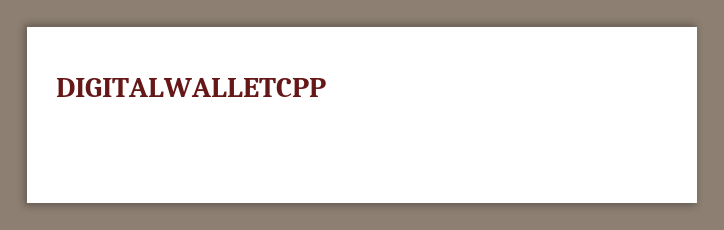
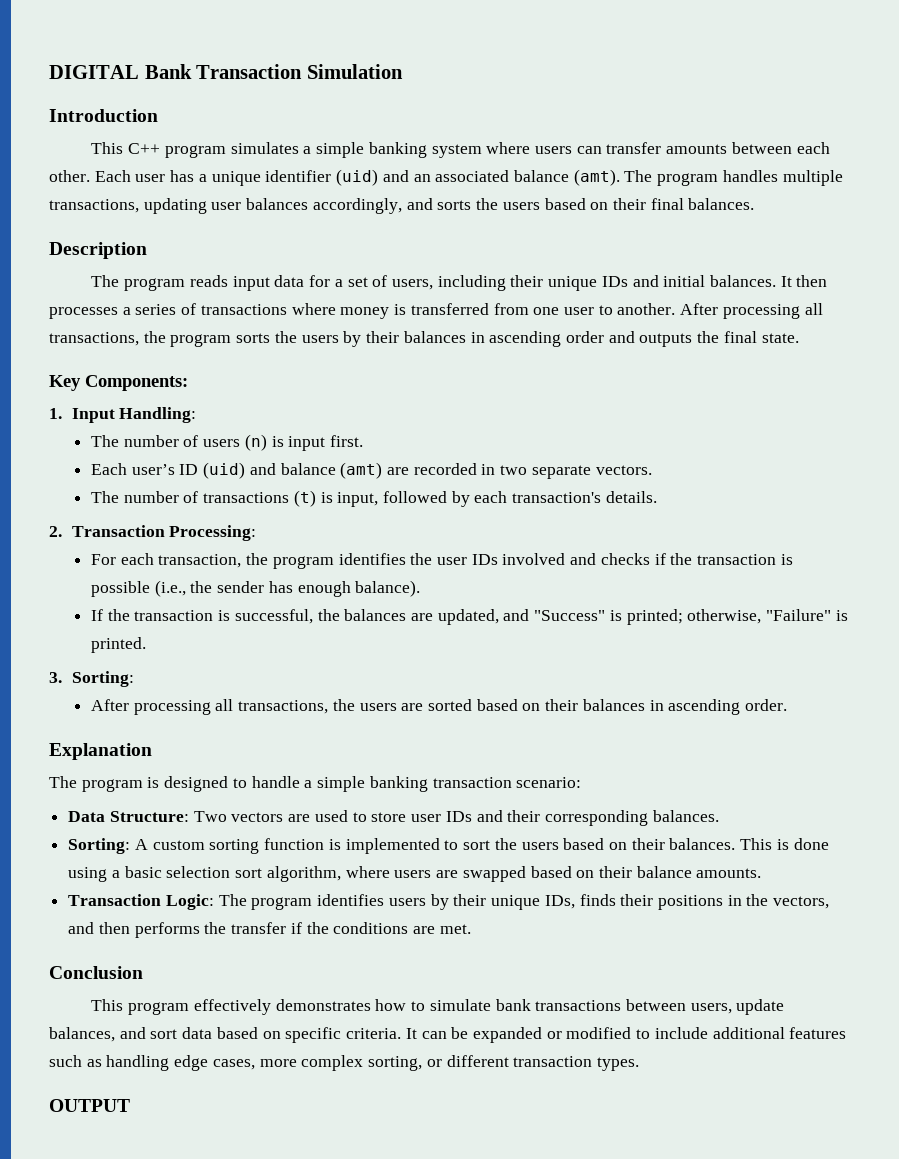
- DIGITALWALLETCPP
+ DIGITAL Bank Transaction Simulation
+ Introduction
+ This C++ program simulates a simple banking system where users can transfer amounts between each other. Each user has a unique identifier (uid) and an associated balance (amt). The program handles multiple transactions, updating user balances accordingly, and sorts the users based on their final balances.
+ Description
+ The program reads input data for a set of users, including their unique IDs and initial balances. It then processes a series of transactions where money is transferred from one user to another. After processing all transactions, the program sorts the users by their balances in ascending order and outputs the final state.
+ Key Components:
+ 1. Input Handling:
+ The number of users (n) is input first.
+ Each user’s ID (uid) and balance (amt) are recorded in two separate vectors.
+ The number of transactions (t) is input, followed by each transaction's details.
+ 2. Transaction Processing:
+ For each transaction, the program identifies the user IDs involved and checks if the transaction is possible (i.e., the sender has enough balance).
+ If the transaction is successful, the balances are updated, and "Success" is printed; otherwise, "Failure" is printed.
+ 3. Sorting:
+ After processing all transactions, the users are sorted based on their balances in ascending order.
+ Explanation
+ The program is designed to handle a simple banking transaction scenario:
+ Data Structure: Two vectors are used to store user IDs and their corresponding balances.
+ Sorting: A custom sorting function is implemented to sort the users based on their balances. This is done using a basic selection sort algorithm, where users are swapped based on their balance amounts.
+ Transaction Logic: The program identifies users by their unique IDs, finds their positions in the vectors, and then performs the transfer if the conditions are met.
+ Conclusion
+ This program effectively demonstrates how to simulate bank transactions between users, update balances, and sort data based on specific criteria. It can be expanded or modified to include additional features such as handling edge cases, more complex sorting, or different transaction types.
+ OUTPUT

